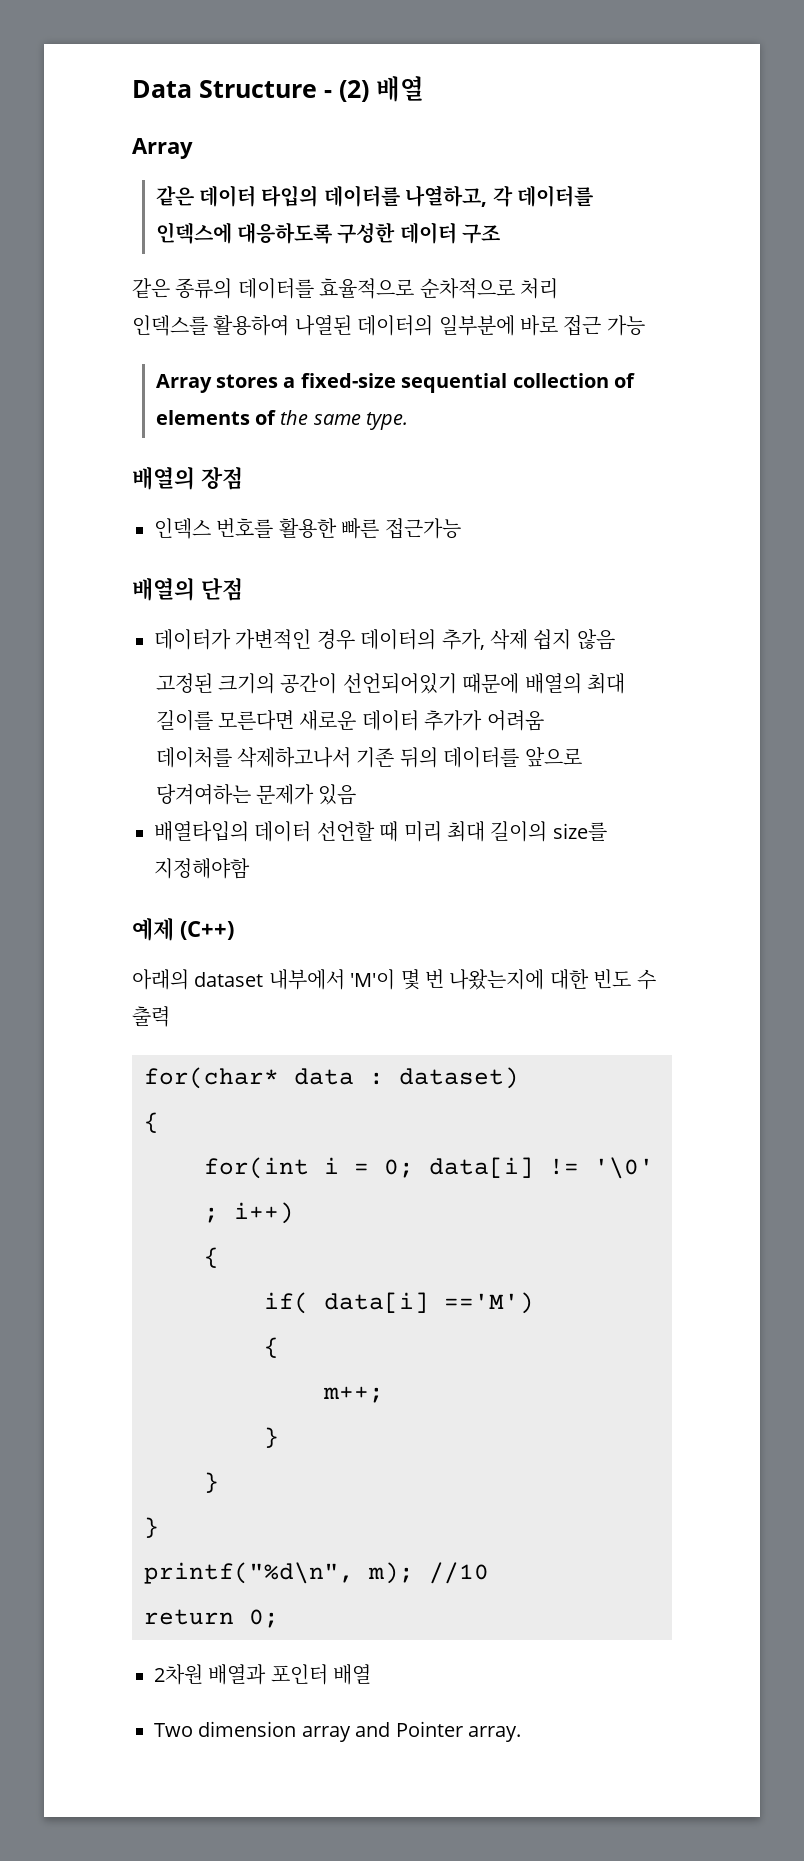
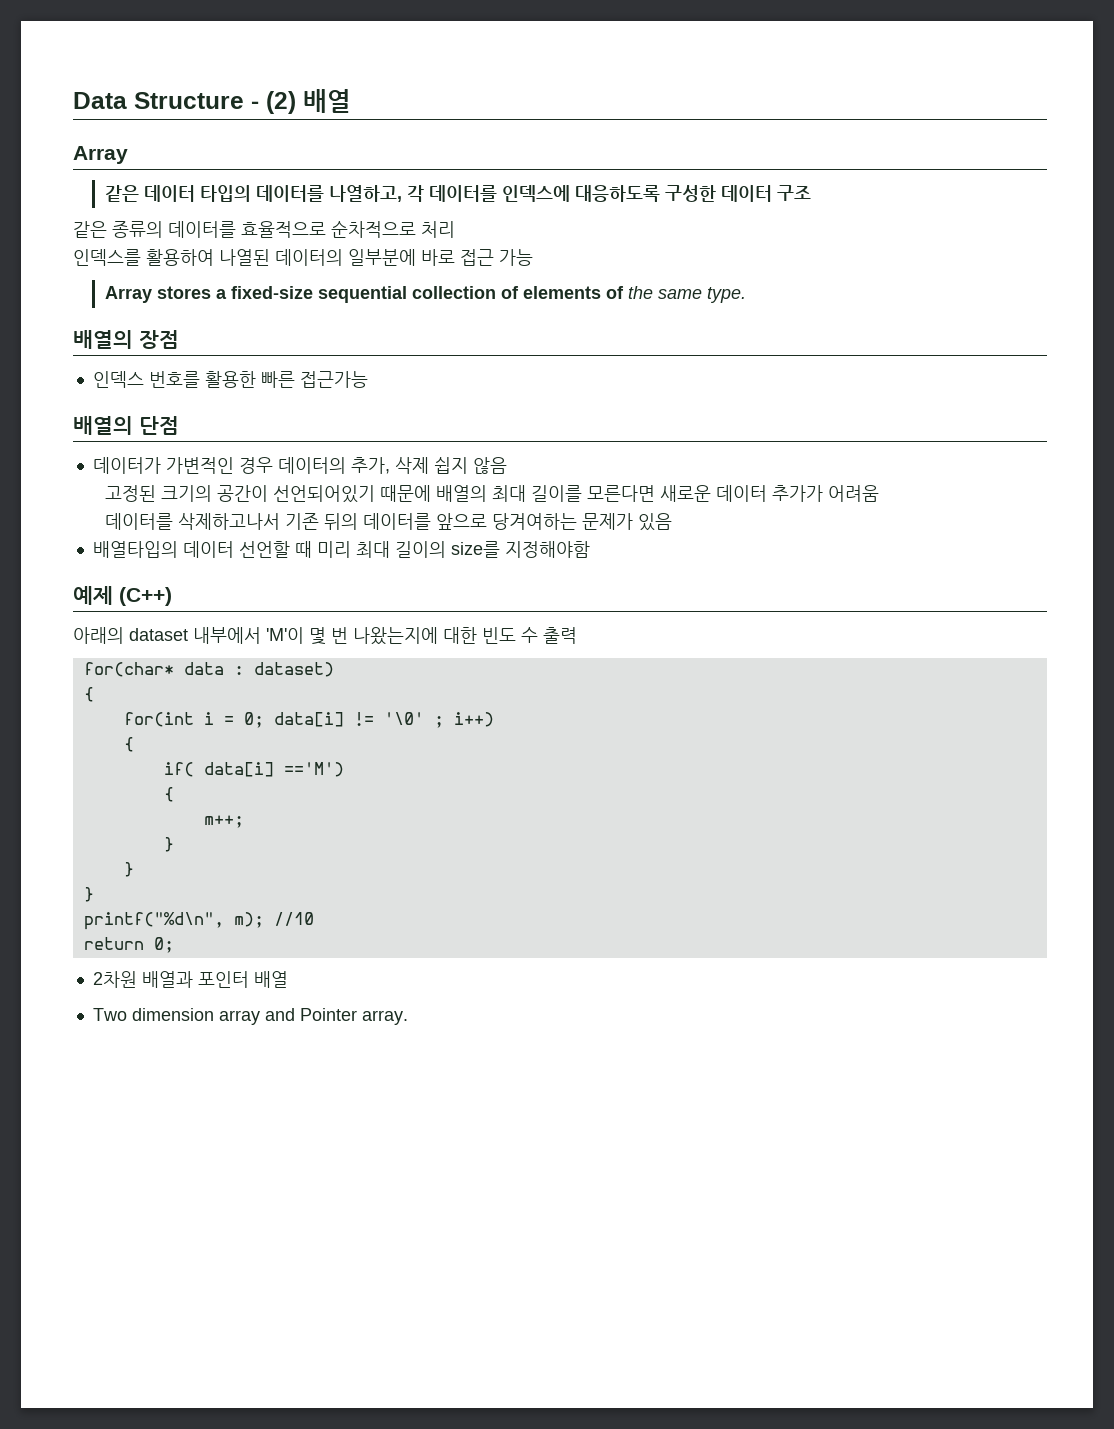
- 데이처를 삭제하고나서 기존 뒤의 데이터를 앞으로 당겨여하는 문제가 있음
+ 데이터를 삭제하고나서 기존 뒤의 데이터를 앞으로 당겨여하는 문제가 있음

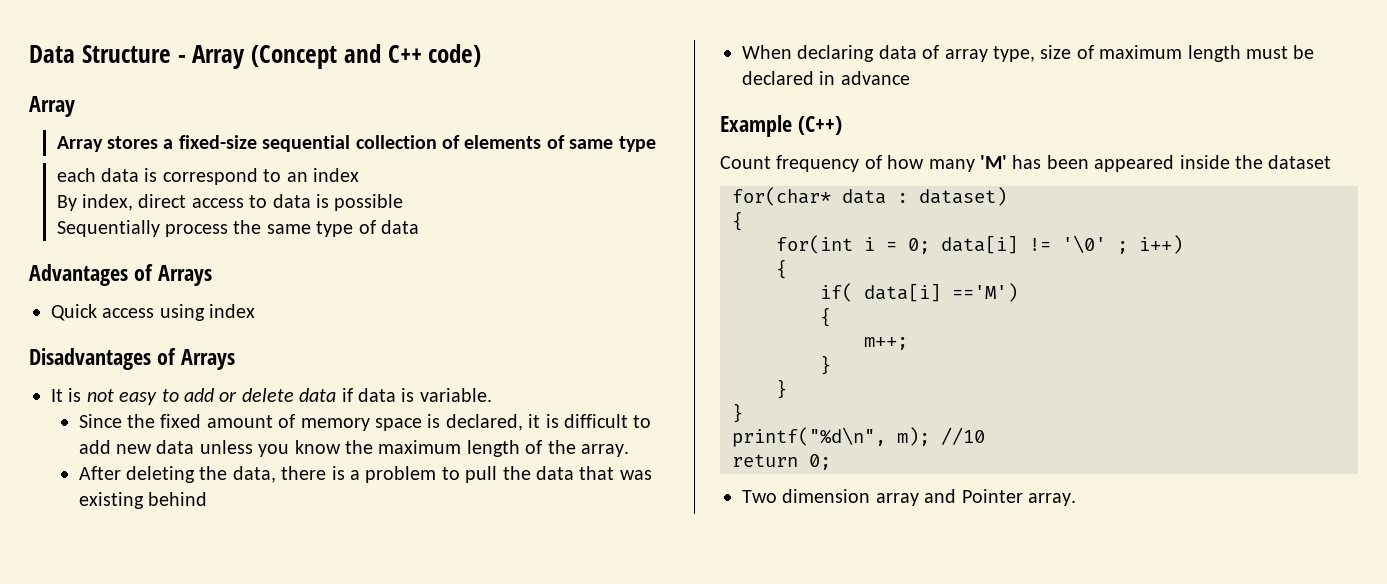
- Data Structure - (2) 배열
+ Data Structure - Array (Concept and C++ code)
  Array
- 같은 데이터 타입의 데이터를 나열하고, 각 데이터를 인덱스에 대응하도록 구성한 데이터 구조
- 같은 종류의 데이터를 효율적으로 순차적으로 처리
- 인덱스를 활용하여 나열된 데이터의 일부분에 바로 접근 가능
- Array stores a fixed-size sequential collection of elements of the same type.
- 배열의 장점
- 인덱스 번호를 활용한 빠른 접근가능
- 배열의 단점
- 데이터가 가변적인 경우 데이터의 추가, 삭제 쉽지 않음
- 고정된 크기의 공간이 선언되어있기 때문에 배열의 최대 길이를 모른다면 새로운 데이터 추가가 어려움
- 데이터를 삭제하고나서 기존 뒤의 데이터를 앞으로 당겨여하는 문제가 있음
- 배열타입의 데이터 선언할 때 미리 최대 길이의 size를 지정해야함
- 예제 (C++)
- 아래의 dataset 내부에서 'M'이 몇 번 나왔는지에 대한 빈도 수 출력
+ Array stores a fixed-size sequential collection of elements of same type
+ each data is correspond to an index
+ By index, direct access to data is possible
+ Sequentially process the same type of data
+ Advantages of Arrays
+ Quick access using index
+ Disadvantages of Arrays
+ It is not easy to add or delete data if data is variable.
+ Since the fixed amount of memory space is declared, it is difficult to add new data unless you know the maximum length of the array.
+ After deleting the data, there is a problem to pull the data that was existing behind
+ When declaring data of array type, size of maximum length must be declared in advance
+ Example (C++)
+ Count frequency of how many 'M' has been appeared inside the dataset
- 2차원 배열과 포인터 배열

